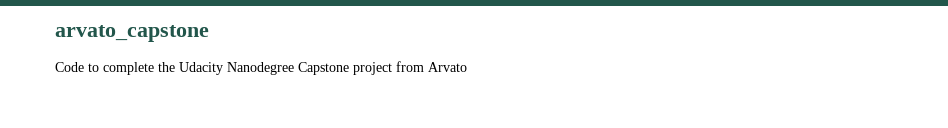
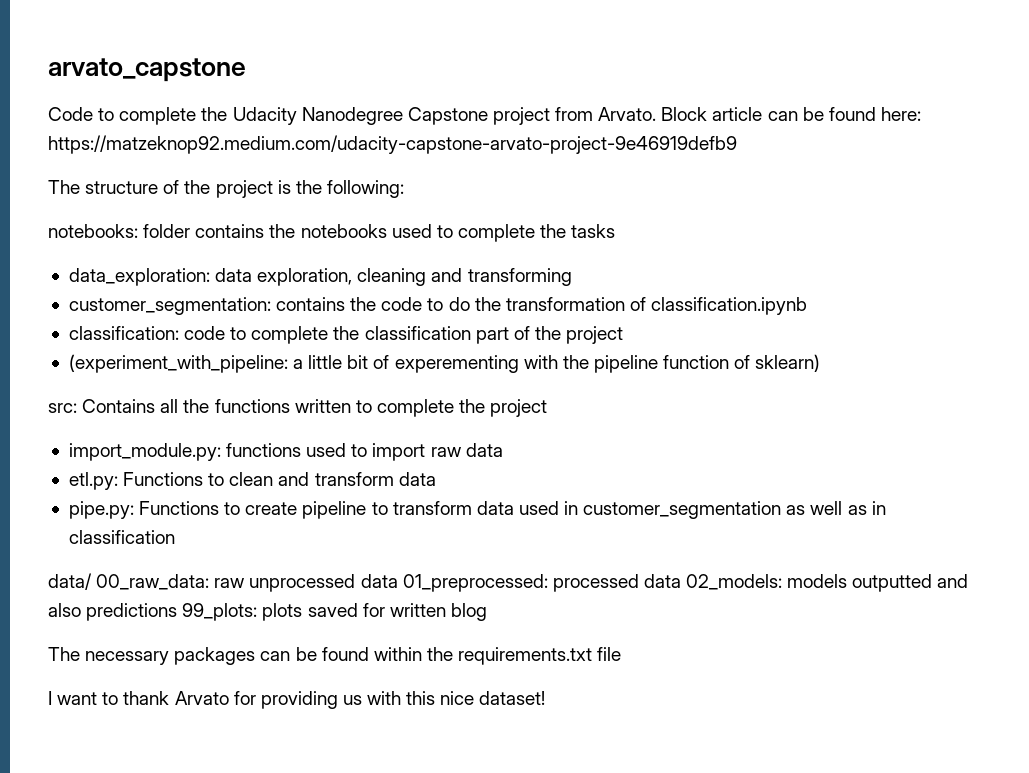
- Code to complete the Udacity Nanodegree Capstone project from Arvato
+ Code to complete the Udacity Nanodegree Capstone project from Arvato. Block article can be found here: https://matzeknop92.medium.com/udacity-capstone-arvato-project-9e46919defb9
+ The structure of the project is the following:
+ notebooks: folder contains the notebooks used to complete the tasks
+ data_exploration: data exploration, cleaning and transforming
+ customer_segmentation: contains the code to do the transformation of classification.ipynb
+ classification: code to complete the classification part of the project
+ (experiment_with_pipeline: a little bit of experementing with the pipeline function of sklearn)
+ src: Contains all the functions written to complete the project
+ import_module.py: functions used to import raw data
+ etl.py: Functions to clean and transform data
+ pipe.py: Functions to create pipeline to transform data used in customer_segmentation as well as in classification
+ data/ 00_raw_data: raw unprocessed data 01_preprocessed: processed data 02_models: models outputted and also predictions 99_plots: plots saved for written blog
+ The necessary packages can be found within the requirements.txt file
+ I want to thank Arvato for providing us with this nice dataset!

